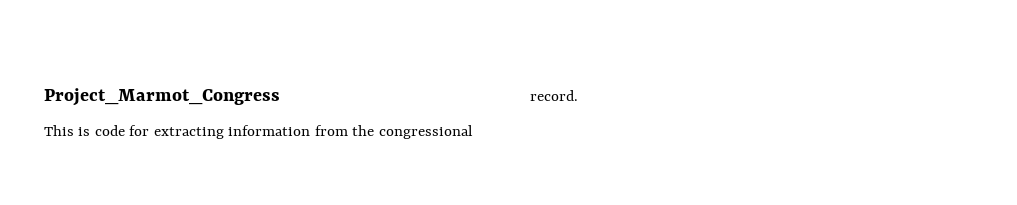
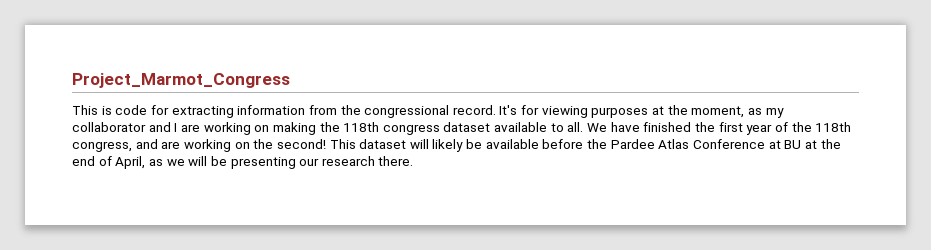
+ It's for viewing purposes at the moment, as my collaborator and I are working on making the 118th congress dataset available to all. We have finished the first year of the 118th congress, and are working on the second! This dataset will likely be available before the Pardee Atlas Conference at BU at the end of April, as we will be presenting our research there.

